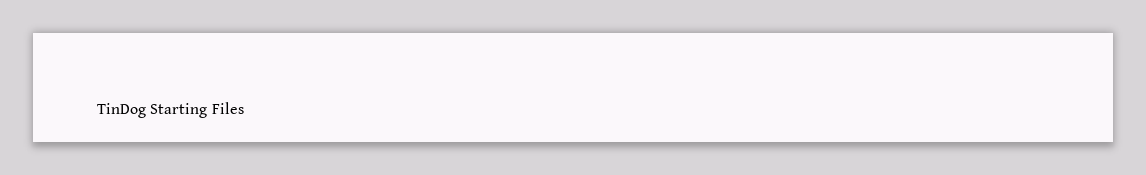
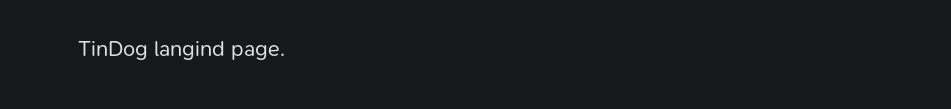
- TinDog Starting Files
+ TinDog langind page.

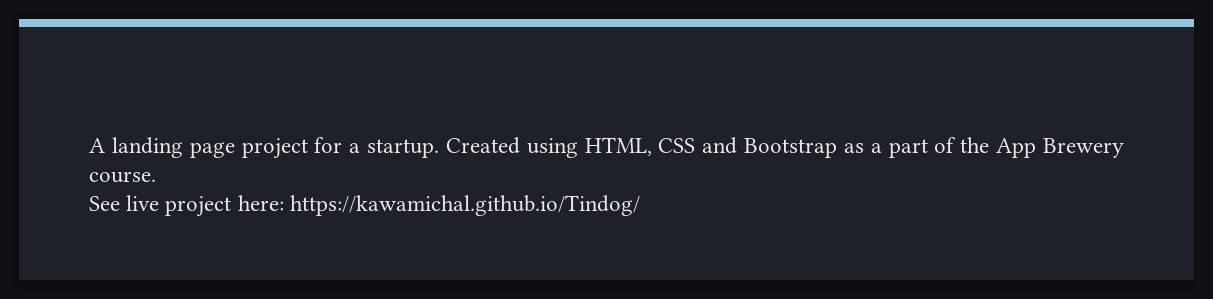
- TinDog langind page.
+ A landing page project for a startup. Created using HTML, CSS and Bootstrap as a part of the App Brewery course.
+ See live project here: https://kawamichal.github.io/Tindog/

